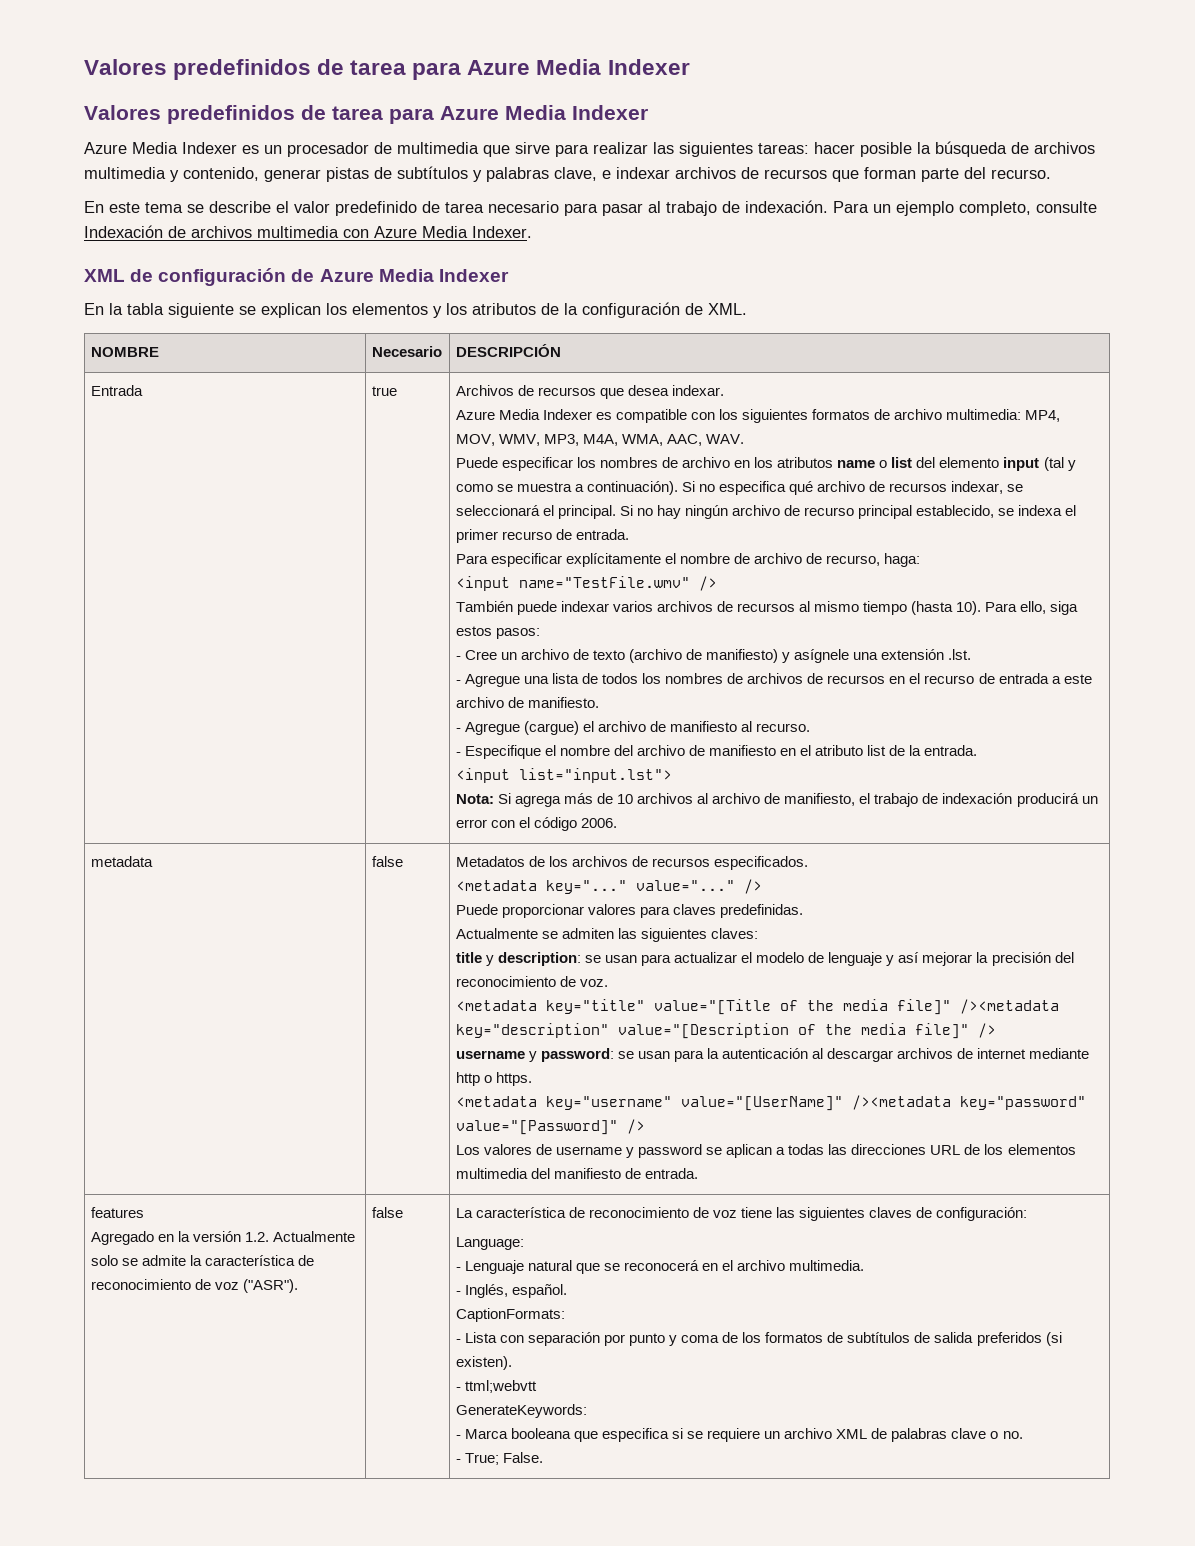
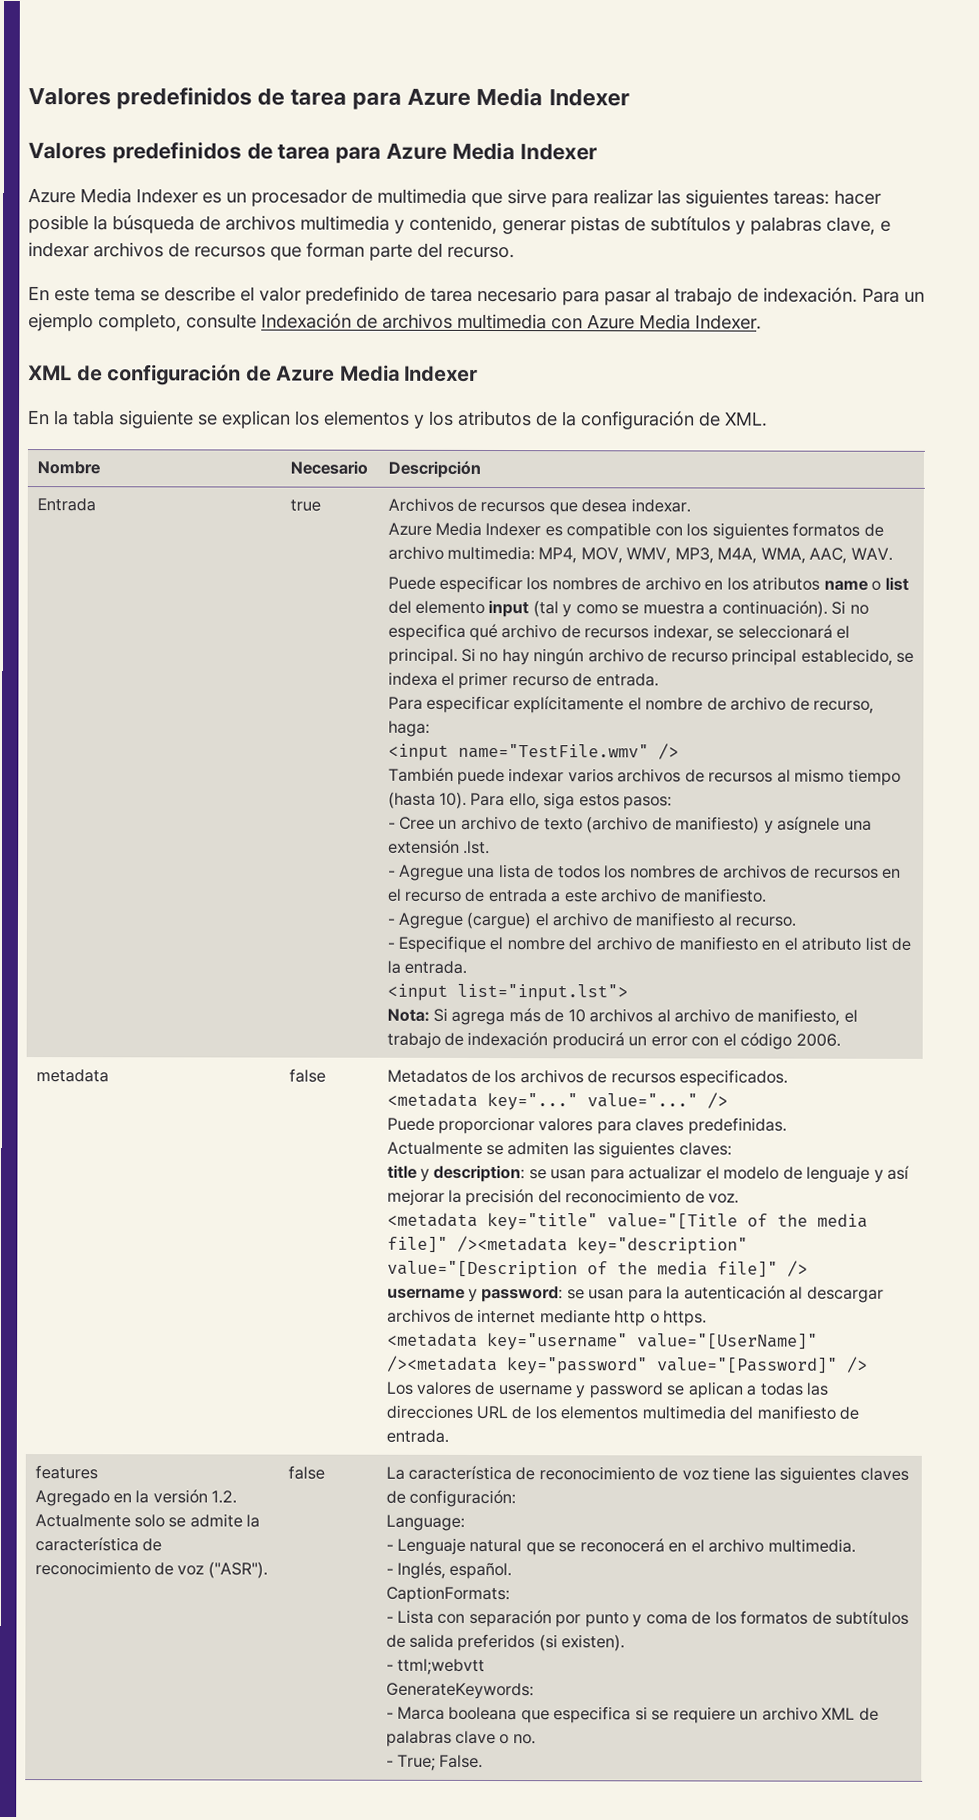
- NOMBRE | Necesario | DESCRIPCIÓN
+ Nombre | Necesario | Descripción

